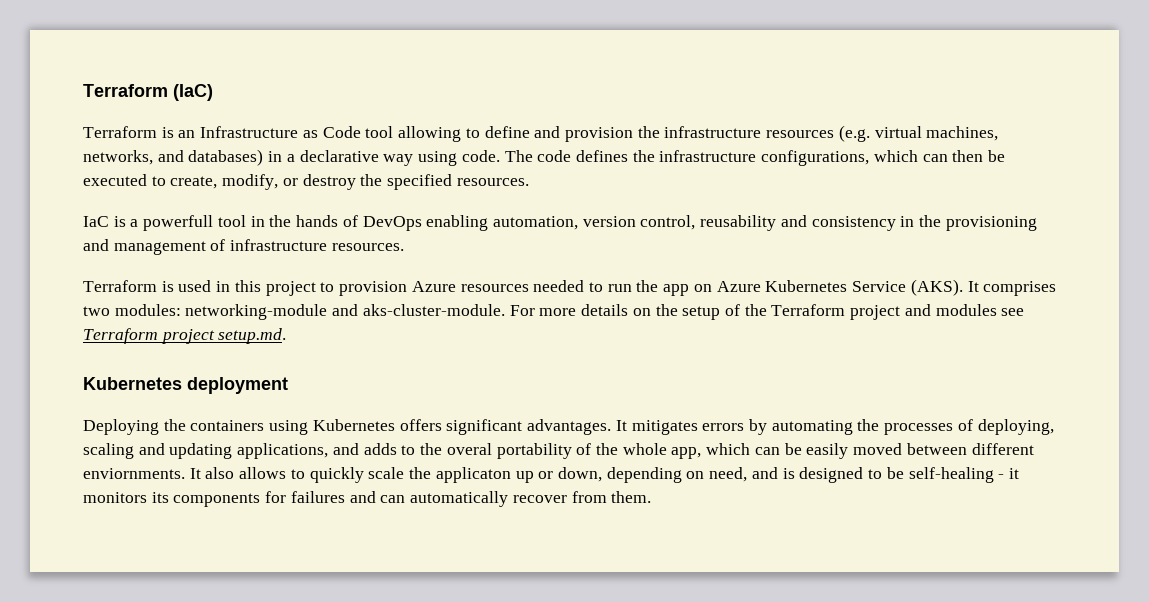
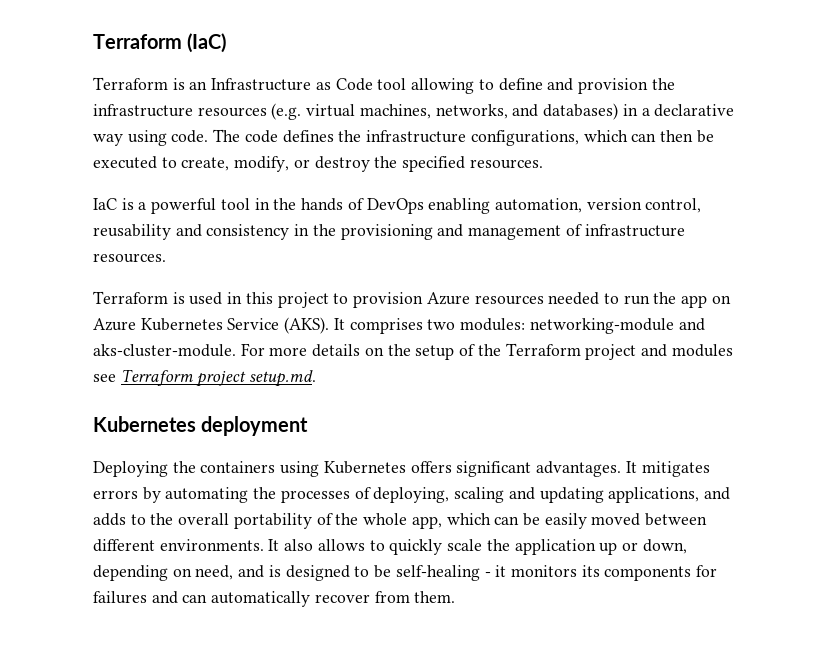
- IaC is a powerfull tool in the hands of DevOps enabling automation, version control, reusability and consistency in the provisioning and management of infrastructure resources.
+ IaC is a powerful tool in the hands of DevOps enabling automation, version control, reusability and consistency in the provisioning and management of infrastructure resources.
- It mitigates errors by automating the processes of deploying, scaling and updating applications, and adds to the overal portability of the whole app, which can be easily moved between different enviornments.
+ It mitigates errors by automating the processes of deploying, scaling and updating applications, and adds to the overall portability of the whole app, which can be easily moved between different environments.
- It also allows to quickly scale the applicaton up or down, depending on need, and is designed to be self-healing - it monitors its components for failures and can automatically recover from them.
+ It also allows to quickly scale the application up or down, depending on need, and is designed to be self-healing - it monitors its components for failures and can automatically recover from them.

